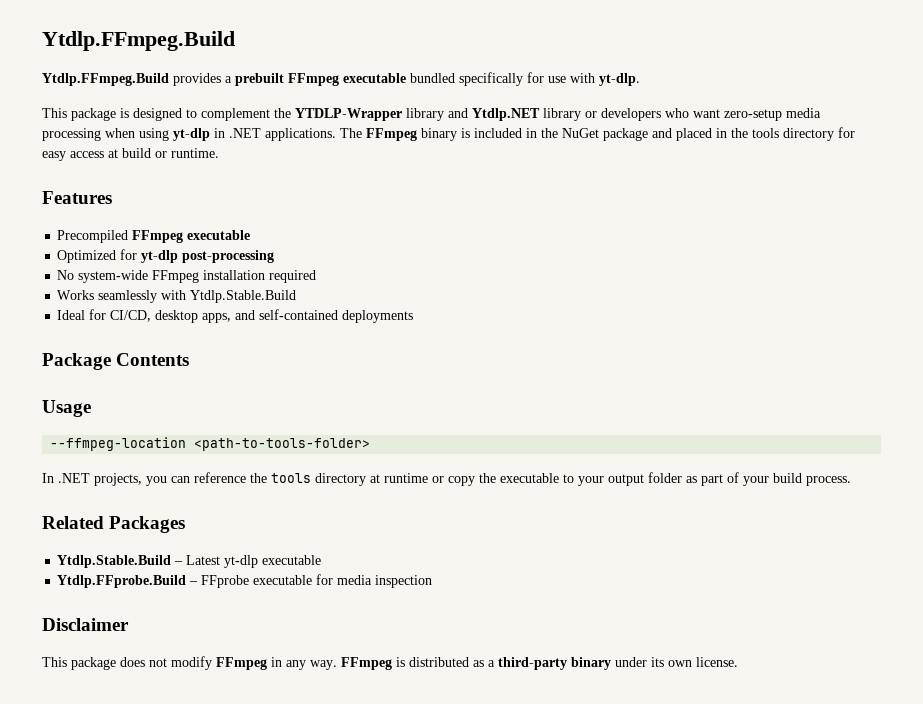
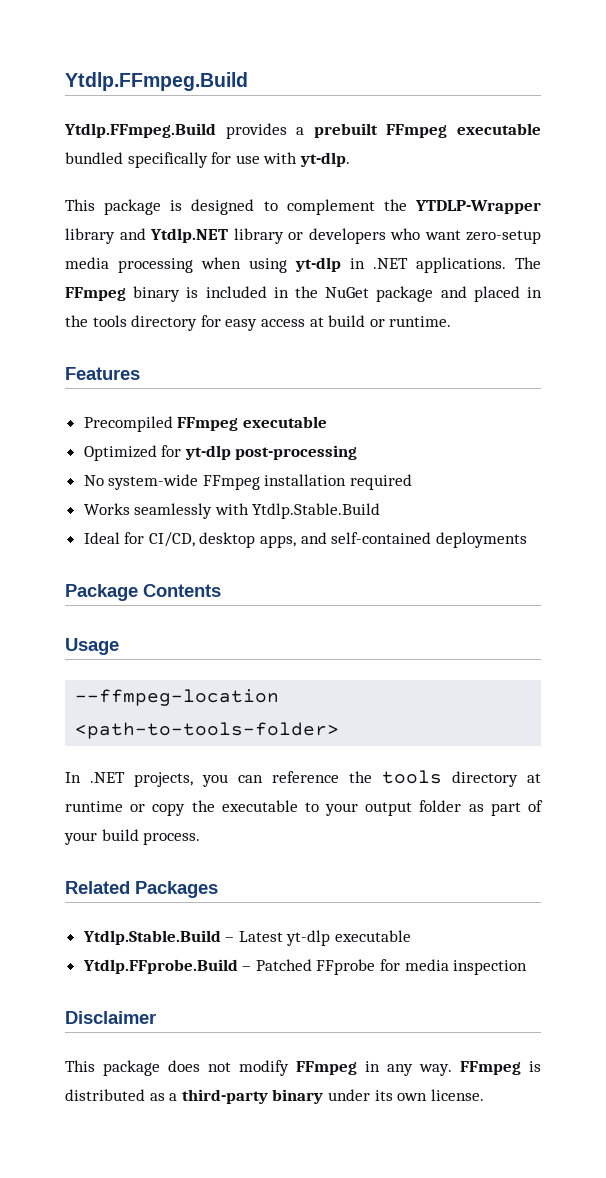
- Ytdlp.FFprobe.Build – FFprobe executable for media inspection
+ Ytdlp.FFprobe.Build – Patched FFprobe for media inspection

